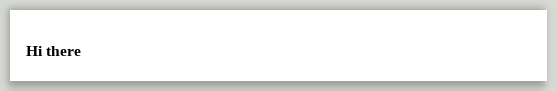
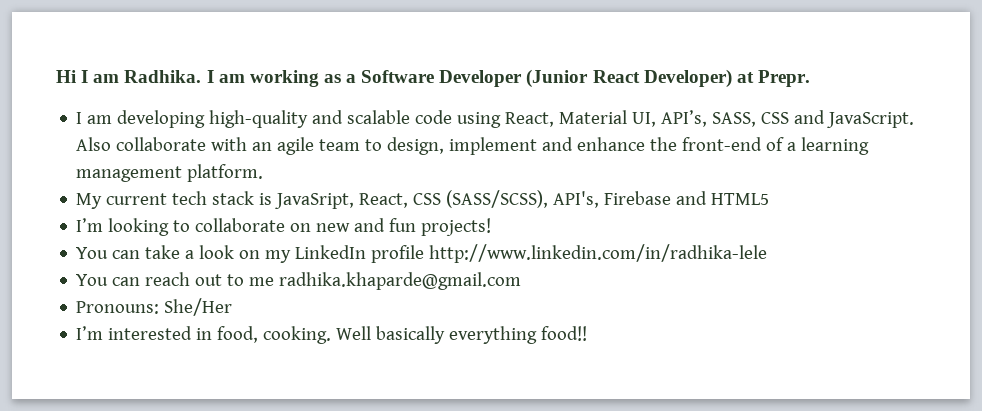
- Hi there
+ Hi I am Radhika. I am working as a Software Developer (Junior React Developer) at Prepr.
+ I am developing high-quality and scalable code using React, Material UI, API’s, SASS, CSS and JavaScript. Also collaborate with an agile team to design, implement and enhance the front-end of a learning management platform.
+ My current tech stack is JavaSript, React, CSS (SASS/SCSS), API's, Firebase and HTML5
+ I’m looking to collaborate on new and fun projects!
+ You can take a look on my LinkedIn profile http://www.linkedin.com/in/radhika-lele
+ You can reach out to me radhika.khaparde@gmail.com
+ Pronouns: She/Her
+ I’m interested in food, cooking. Well basically everything food!!

